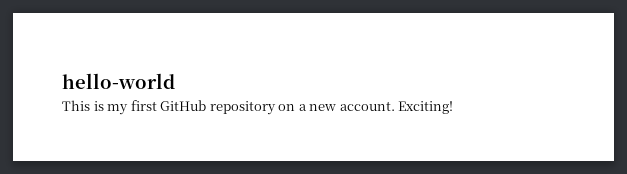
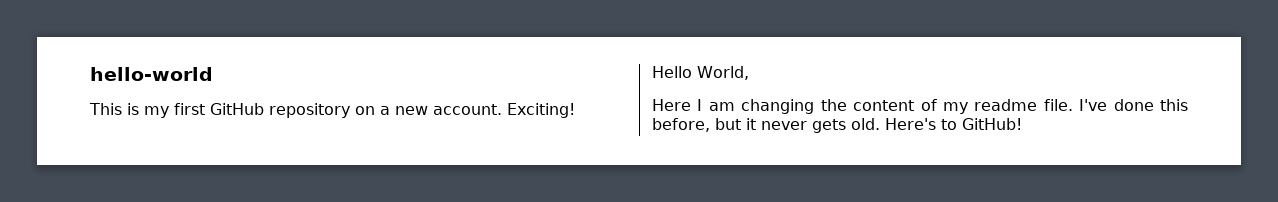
+ Hello World,
+ Here I am changing the content of my readme file. I've done this before, but it never gets old. Here's to GitHub!

